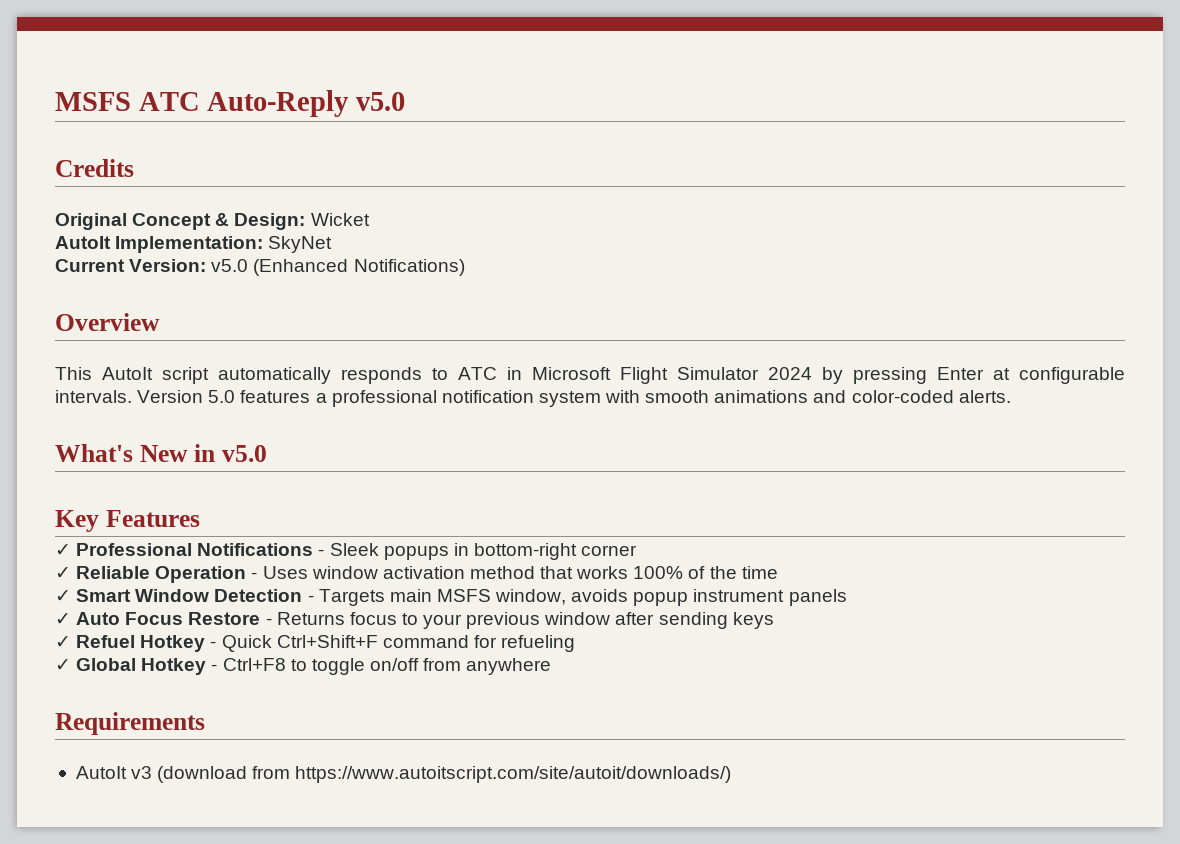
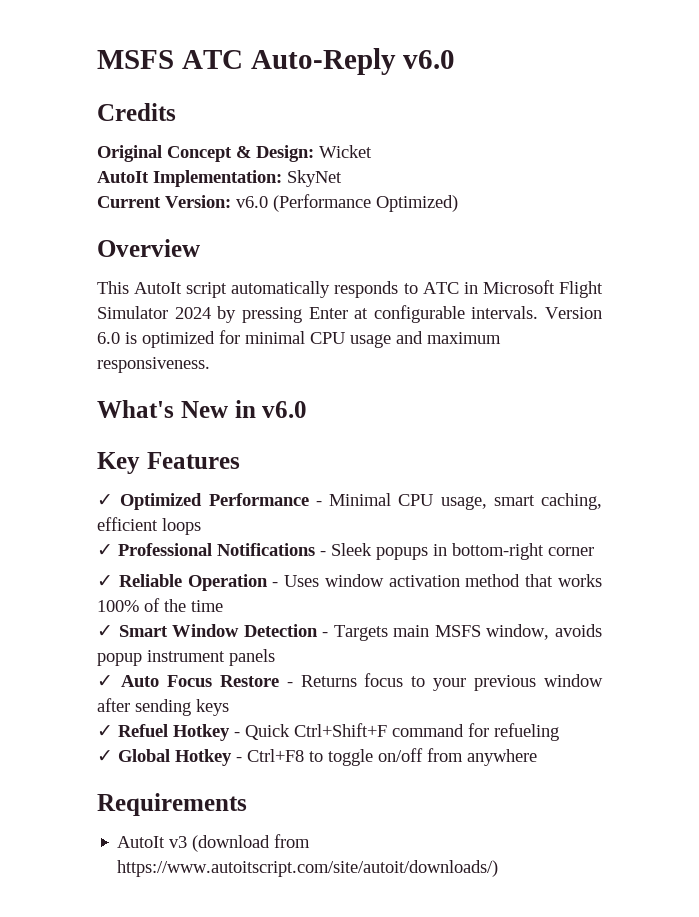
- MSFS ATC Auto-Reply v5.0
+ MSFS ATC Auto-Reply v6.0
- Current Version: v5.0 (Enhanced Notifications)
+ Current Version: v6.0 (Performance Optimized)
- Version 5.0 features a professional notification system with smooth animations and color-coded alerts.
+ Version 6.0 is optimized for minimal CPU usage and maximum responsiveness.
- What's New in v5.0
+ What's New in v6.0
+ ✓ Optimized Performance - Minimal CPU usage, smart caching, efficient loops

